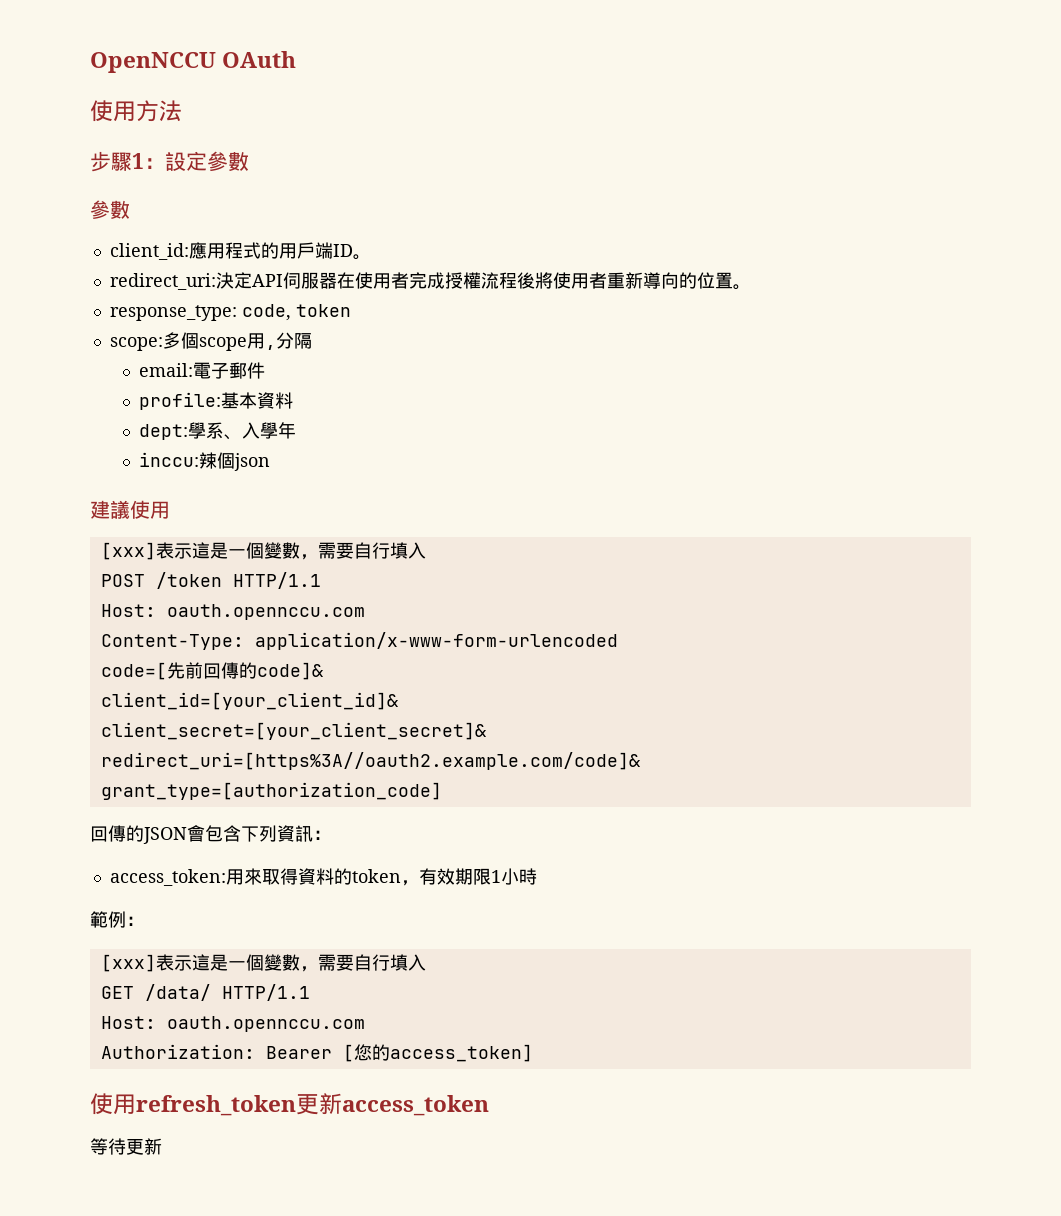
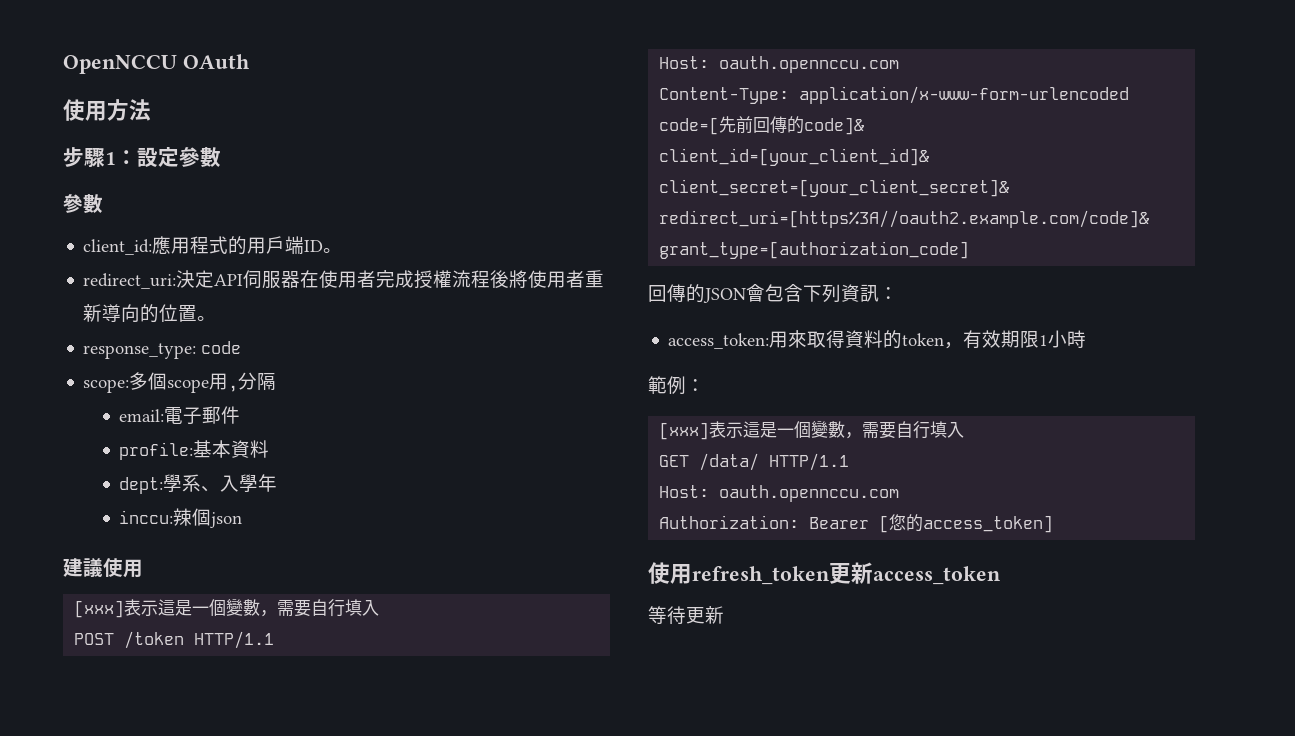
- response_type: code, token
+ response_type: code

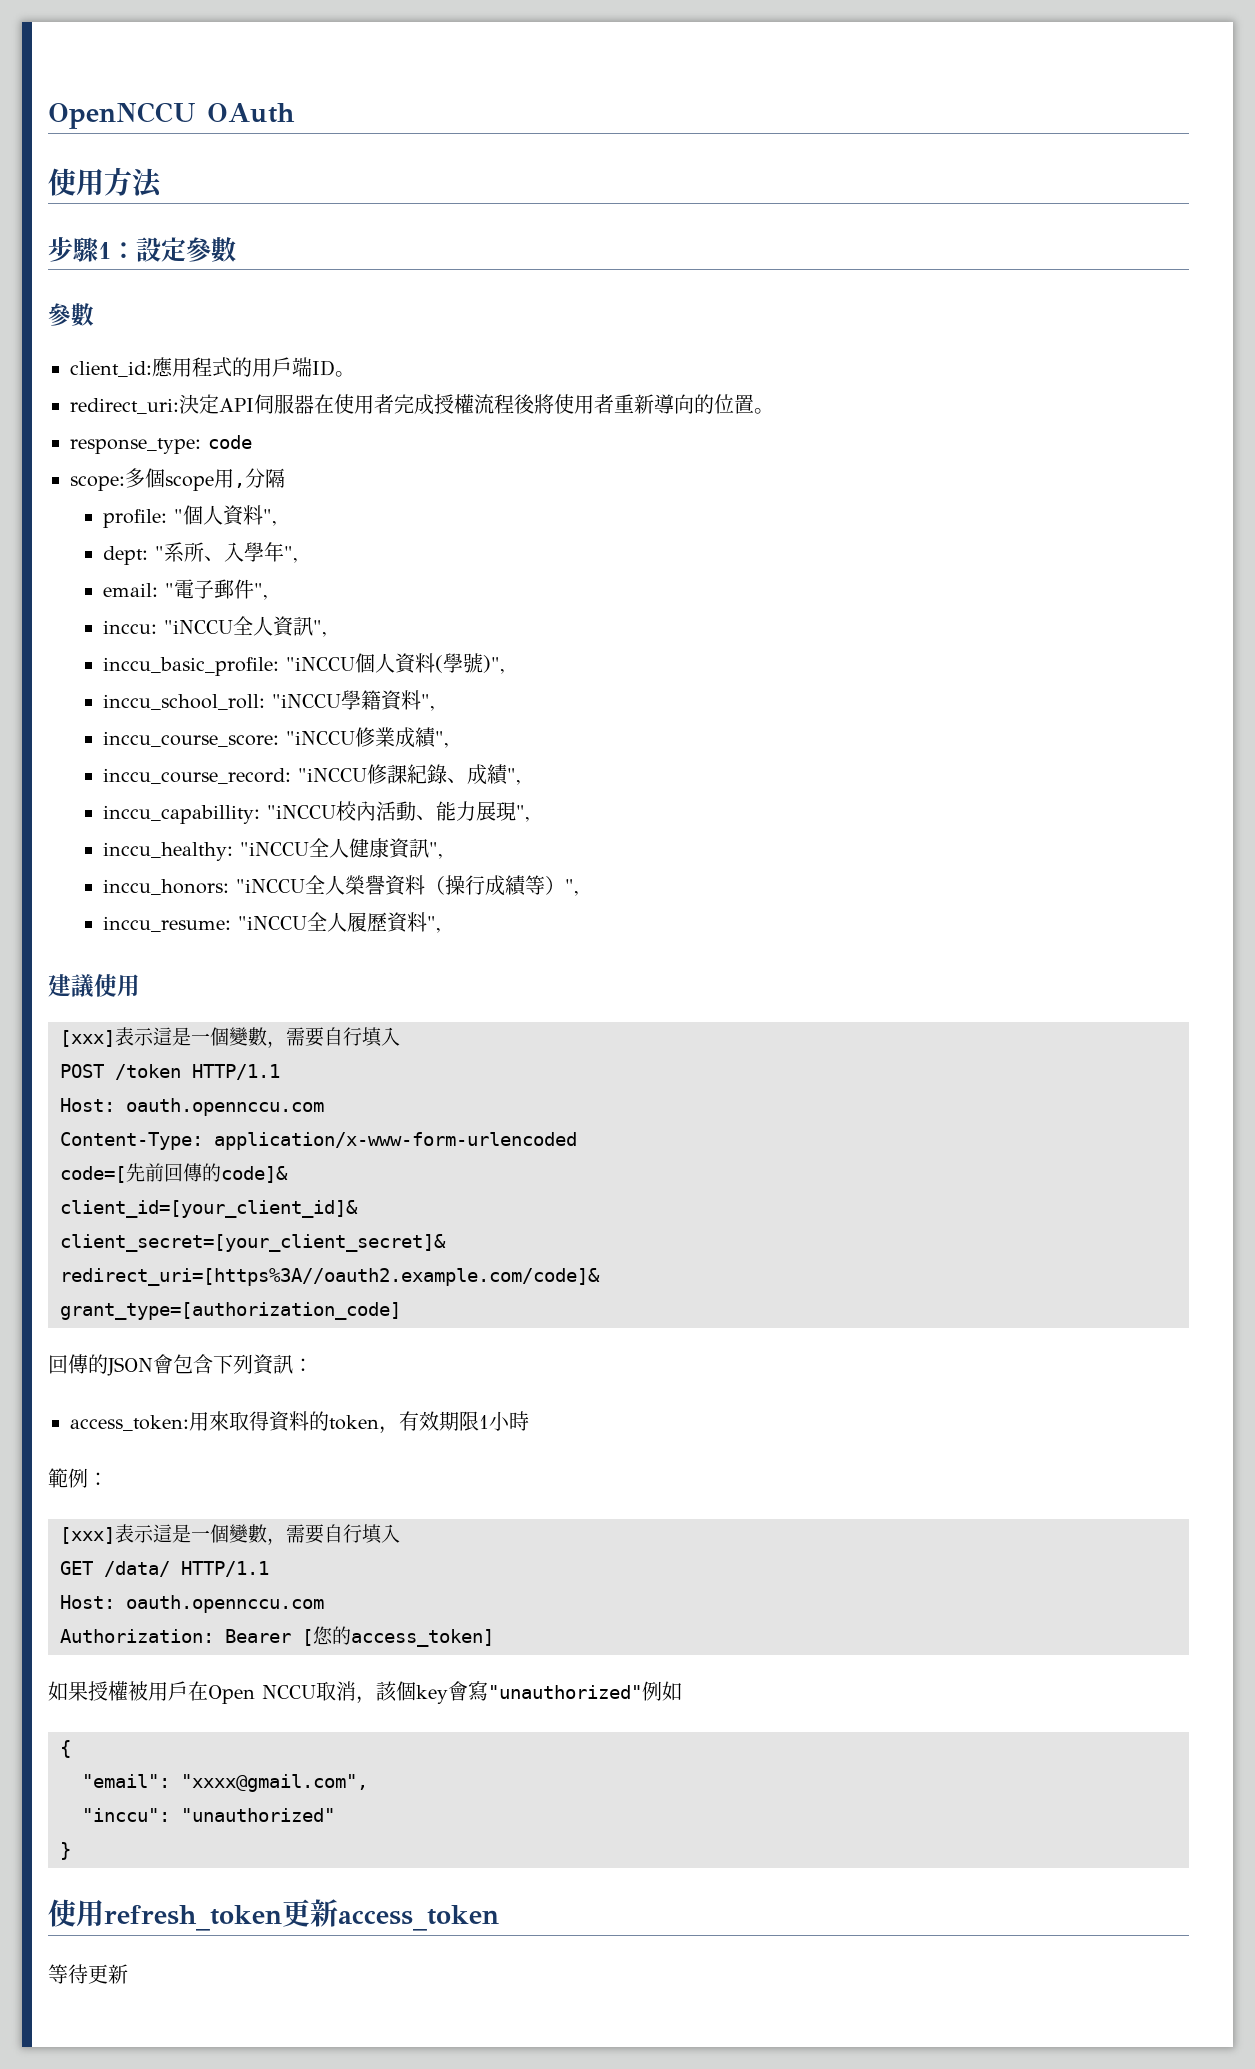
+ profile: "個人資料",
+ dept: "系所、入學年",
- email:電子郵件
- profile:基本資料
- dept:學系、入學年
- inccu:辣個json
+ email: "電子郵件",
+ inccu: "iNCCU全人資訊",
+ inccu_basic_profile: "iNCCU個人資料(學號)",
+ inccu_school_roll: "iNCCU學籍資料",
+ inccu_course_score: "iNCCU修業成績",
+ inccu_course_record: "iNCCU修課紀錄、成績",
+ inccu_capabillity: "iNCCU校內活動、能力展現",
+ inccu_healthy: "iNCCU全人健康資訊",
+ inccu_honors: "iNCCU全人榮譽資料（操行成績等）",
+ inccu_resume: "iNCCU全人履歷資料",
+ 如果授權被用戶在Open NCCU取消，該個key會寫"unauthorized"例如
+ {
+ "email": "xxxx@gmail.com",
+ "inccu": "unauthorized"
+ }

